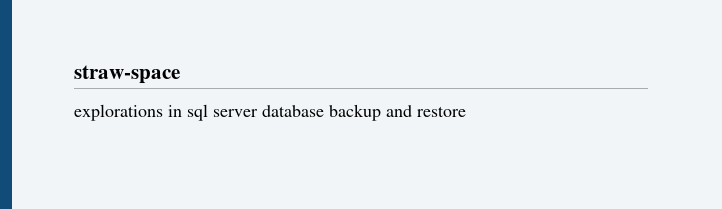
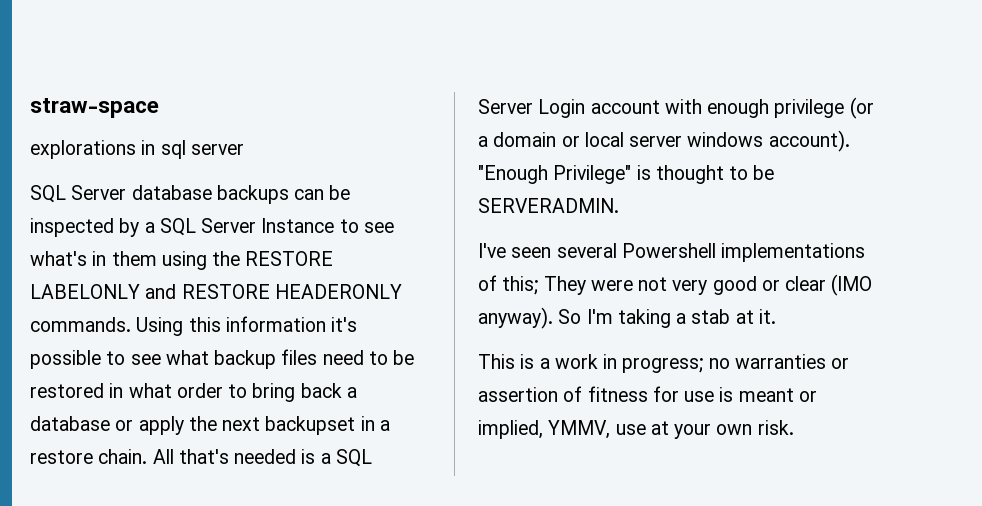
- explorations in sql server database backup and restore
+ explorations in sql server
+ SQL Server database backups can be inspected by a SQL Server Instance to see what's in them using the RESTORE LABELONLY and RESTORE HEADERONLY commands. Using this information it's possible to see what backup files need to be restored in what order to bring back a database or apply the next backupset in a restore chain. All that's needed is a SQL Server Login account with enough privilege (or a domain or local server windows account). "Enough Privilege" is thought to be SERVERADMIN.
+ I've seen several Powershell implementations of this; They were not very good or clear (IMO anyway). So I'm taking a stab at it.
+ This is a work in progress; no warranties or assertion of fitness for use is meant or implied, YMMV, use at your own risk.

